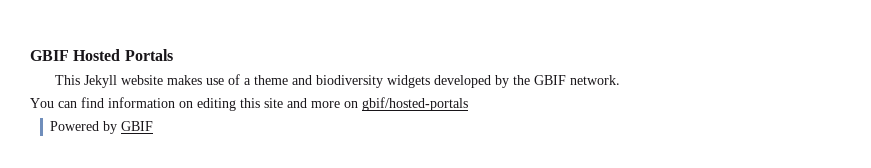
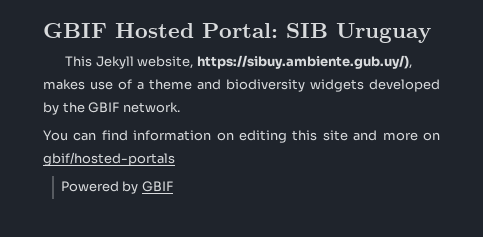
- GBIF Hosted Portals
+ GBIF Hosted Portal: SIB Uruguay
- This Jekyll website makes use of a theme and biodiversity widgets developed by the GBIF network.
+ This Jekyll website, https://sibuy.ambiente.gub.uy/), makes use of a theme and biodiversity widgets developed by the GBIF network.

